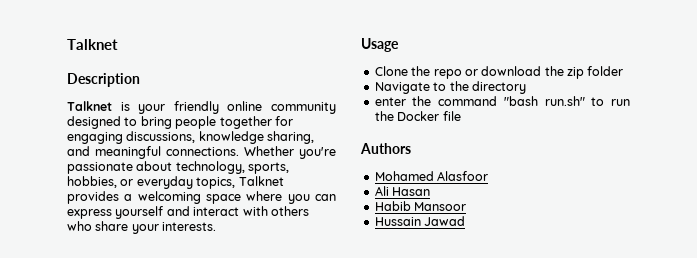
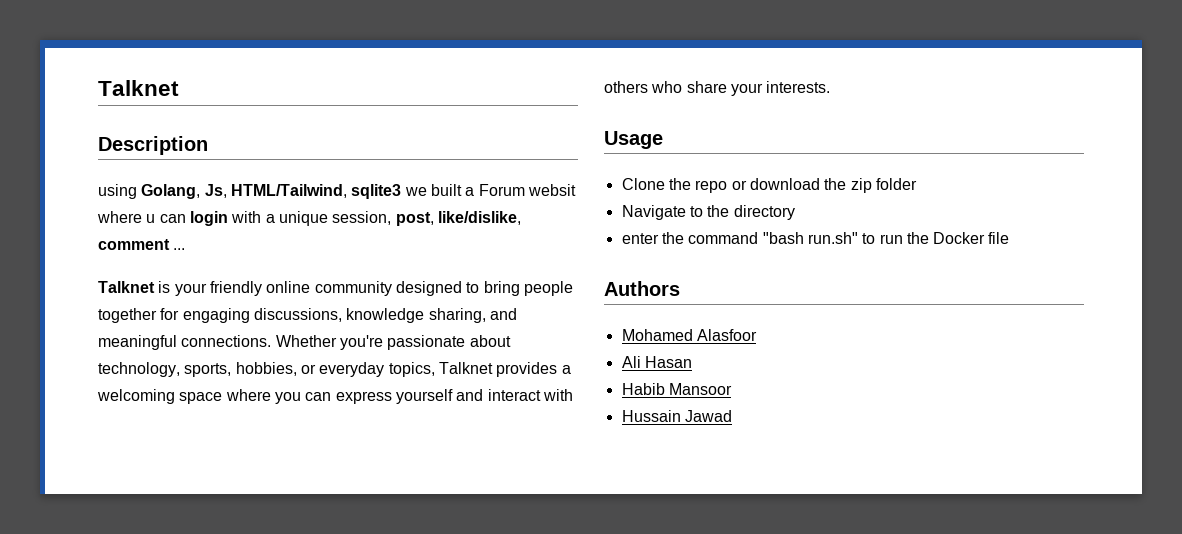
+ using Golang, Js, HTML/Tailwind, sqlite3 we built a Forum websit where u can login with a unique session, post, like/dislike, comment ...

